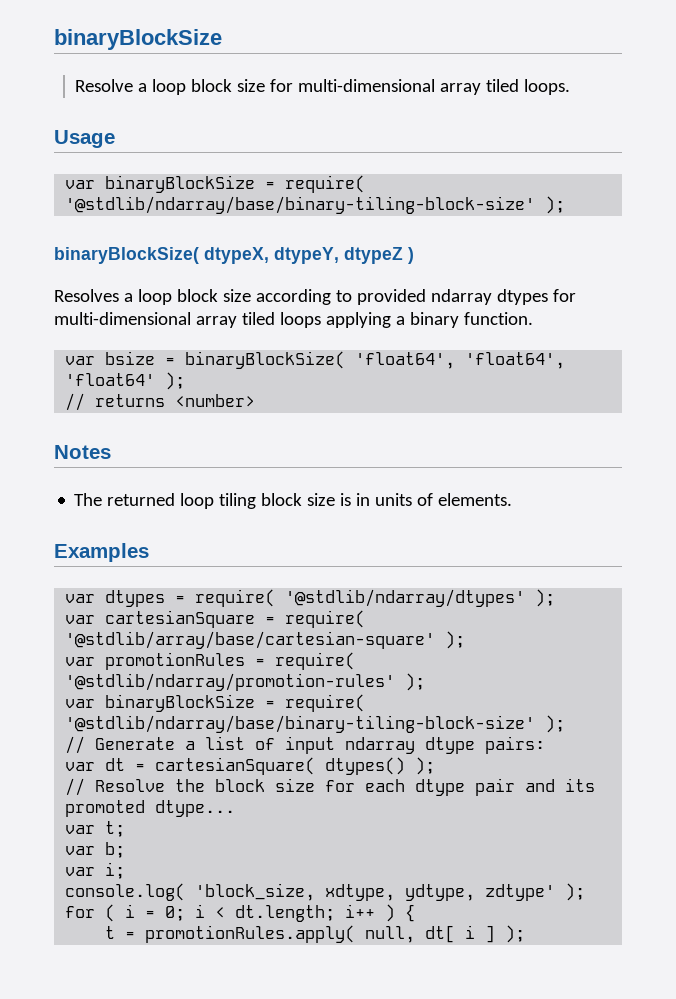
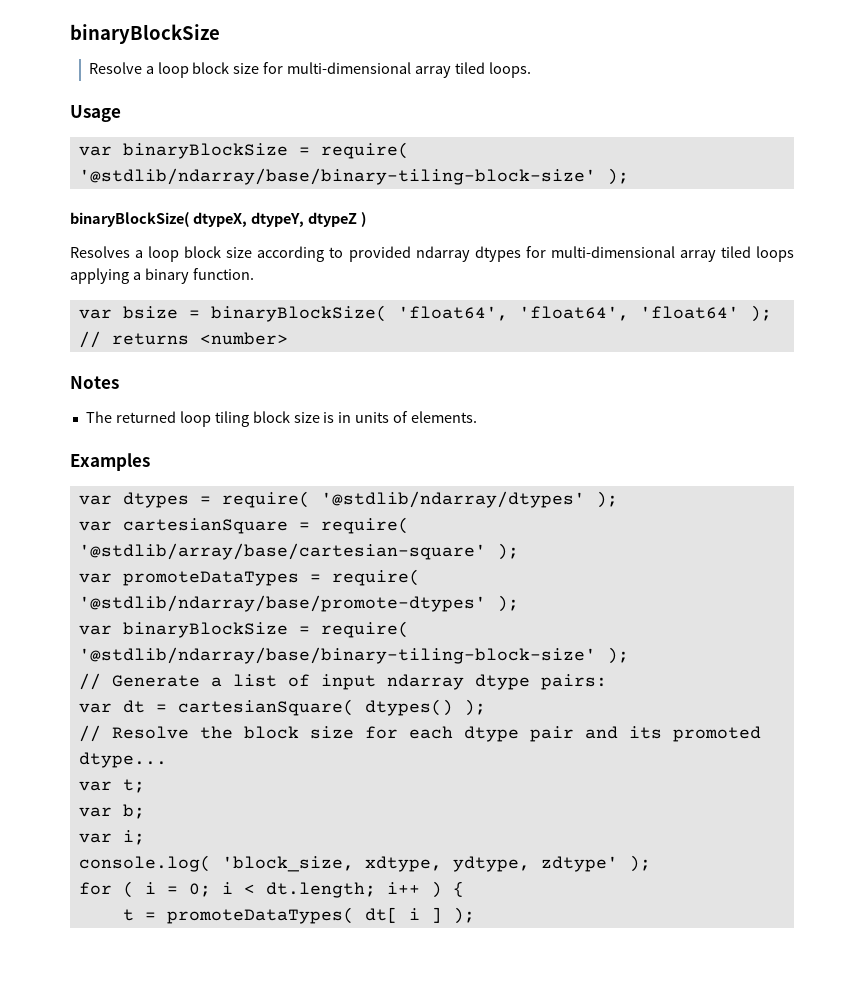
- var promotionRules = require( '@stdlib/ndarray/promotion-rules' );
+ var promoteDataTypes = require( '@stdlib/ndarray/base/promote-dtypes' );
- t = promotionRules.apply( null, dt[ i ] );
+ t = promoteDataTypes( dt[ i ] );

